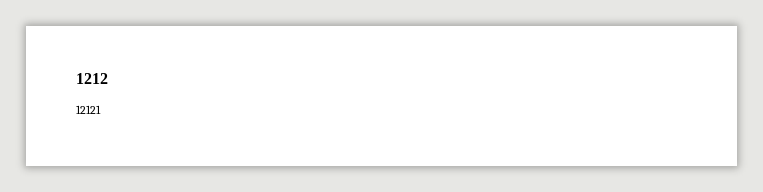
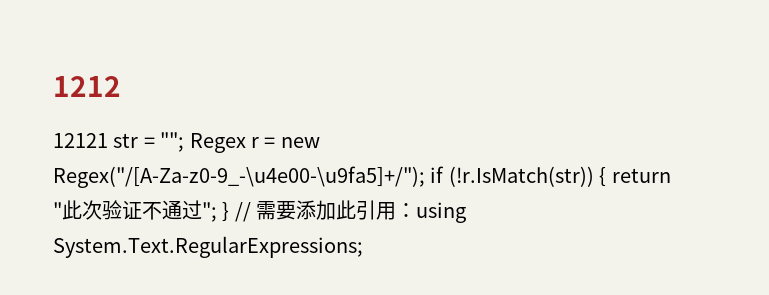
- 12121
+ 12121 str = ""; Regex r = new Regex("/[A-Za-z0-9_-\u4e00-\u9fa5]+/"); if (!r.IsMatch(str)) { return "此次验证不通过"; } // 需要添加此引用：using System.Text.RegularExpressions;

